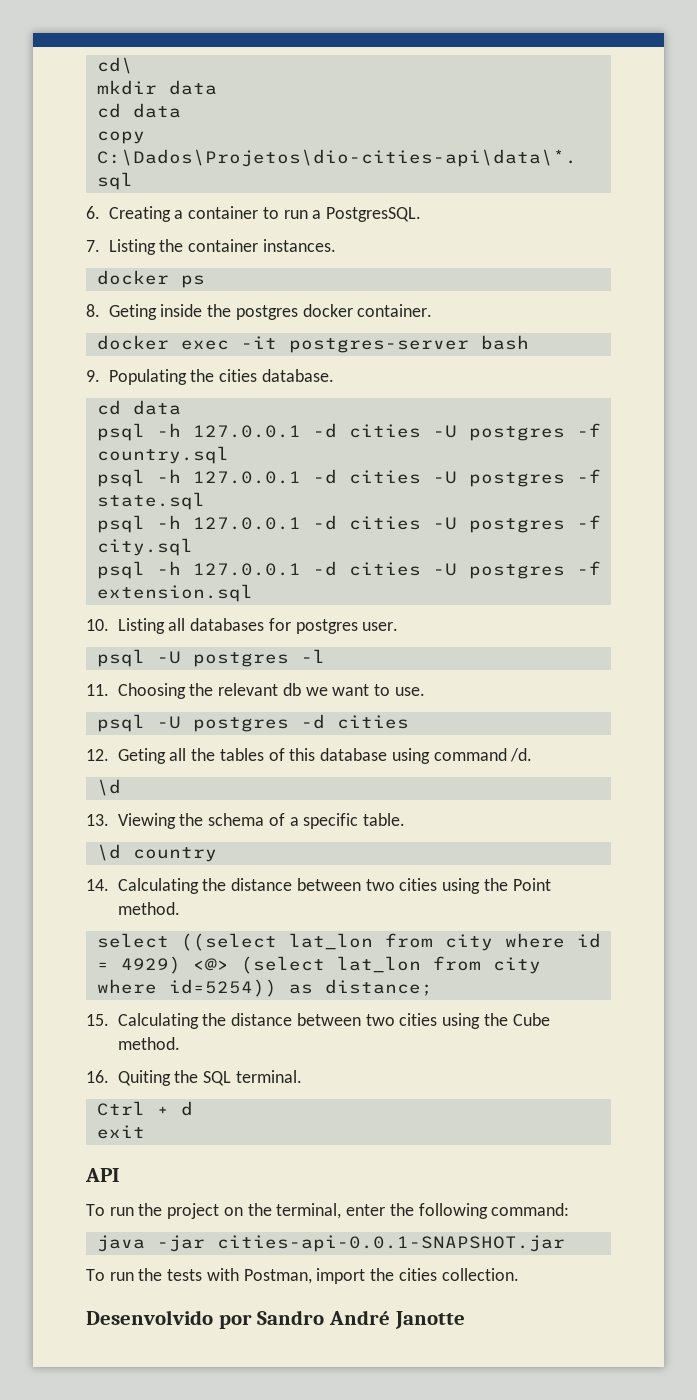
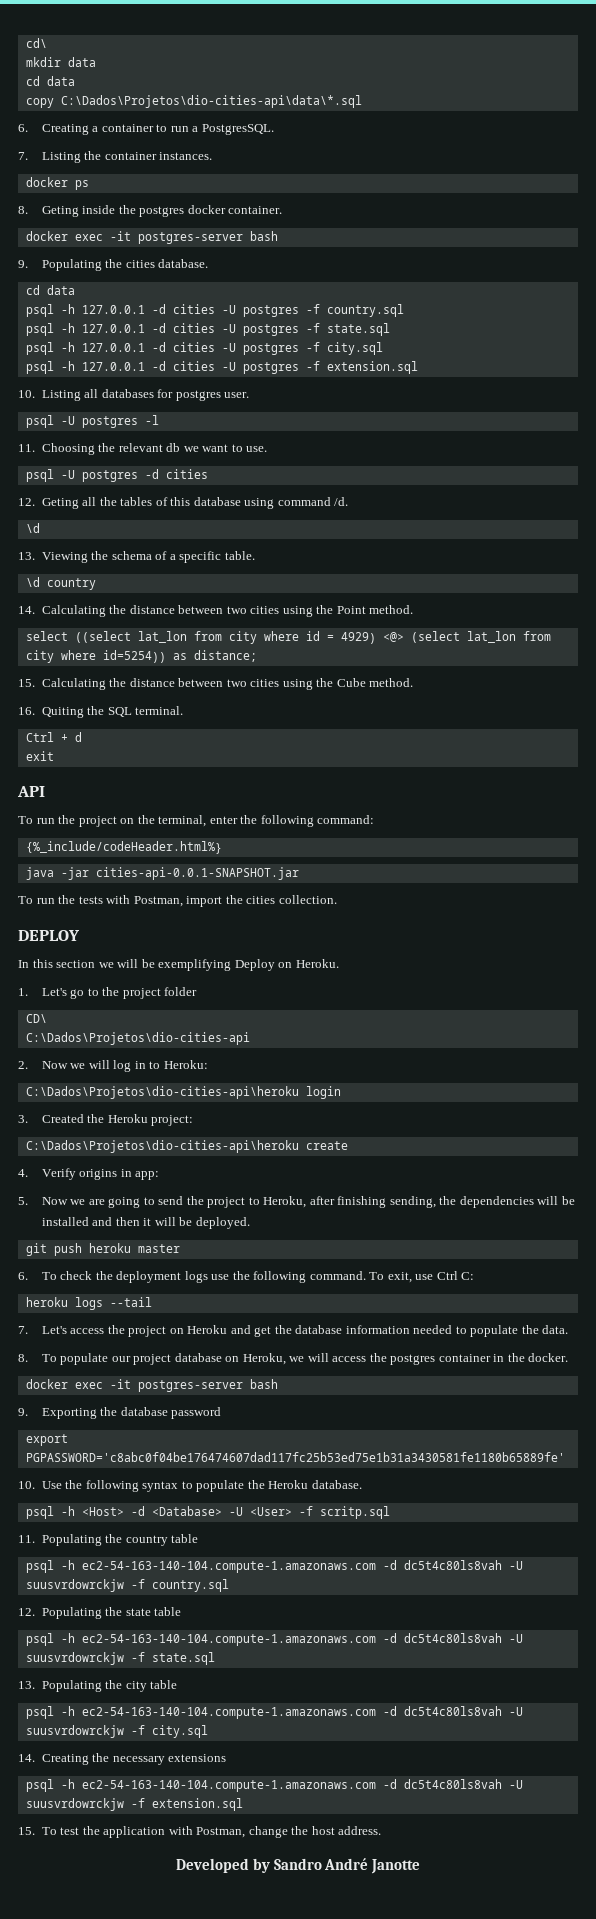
+ {%_include/codeHeader.html%}
- Desenvolvido por Sandro André Janotte
+ DEPLOY
+ In this section we will be exemplifying Deploy on Heroku.
+ 1. Let's go to the project folder
+ CD\
+ C:\Dados\Projetos\dio-cities-api
+ 2. Now we will log in to Heroku:
+ C:\Dados\Projetos\dio-cities-api\heroku login
+ 3. Created the Heroku project:
+ C:\Dados\Projetos\dio-cities-api\heroku create
+ 4. Verify origins in app:
+ 5. Now we are going to send the project to Heroku, after finishing sending, the dependencies will be installed and then it will be deployed.
+ git push heroku master
+ 6. To check the deployment logs use the following command. To exit, use Ctrl C:
+ heroku logs --tail
+ 7. Let's access the project on Heroku and get the database information needed to populate the data.
+ 8. To populate our project database on Heroku, we will access the postgres container in the docker.
+ docker exec -it postgres-server bash
+ 9. Exporting the database password
+ export PGPASSWORD='c8abc0f04be176474607dad117fc25b53ed75e1b31a3430581fe1180b65889fe'
+ 10. Use the following syntax to populate the Heroku database.
+ psql -h <Host> -d <Database> -U <User> -f scritp.sql
+ 11. Populating the country table
+ psql -h ec2-54-163-140-104.compute-1.amazonaws.com -d dc5t4c80ls8vah -U suusvrdowrckjw -f country.sql
+ 12. Populating the state table
+ psql -h ec2-54-163-140-104.compute-1.amazonaws.com -d dc5t4c80ls8vah -U suusvrdowrckjw -f state.sql
+ 13. Populating the city table
+ psql -h ec2-54-163-140-104.compute-1.amazonaws.com -d dc5t4c80ls8vah -U suusvrdowrckjw -f city.sql
+ 14. Creating the necessary extensions
+ psql -h ec2-54-163-140-104.compute-1.amazonaws.com -d dc5t4c80ls8vah -U suusvrdowrckjw -f extension.sql
+ 15. To test the application with Postman, change the host address.
+ Developed by Sandro André Janotte

